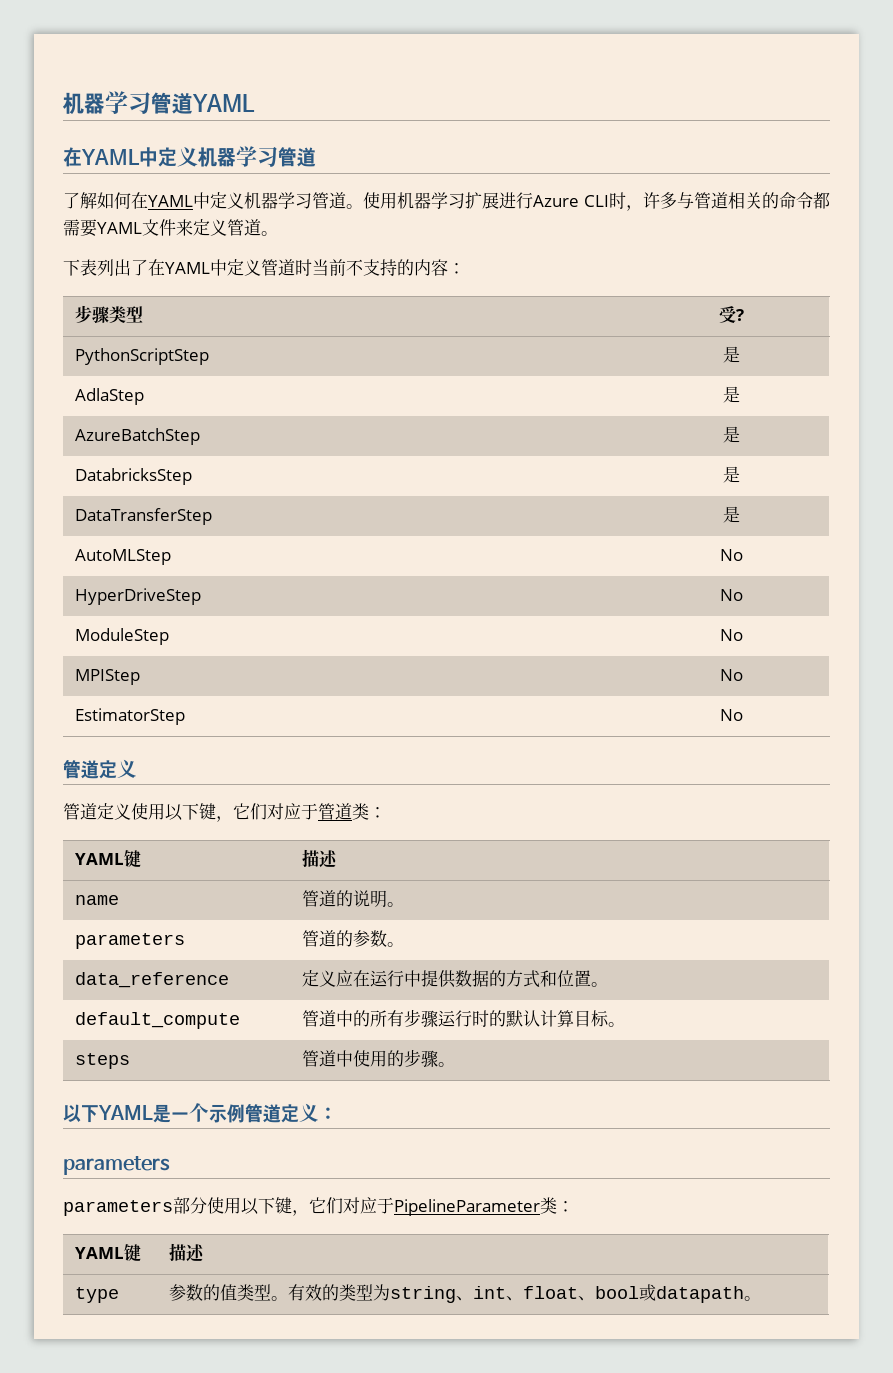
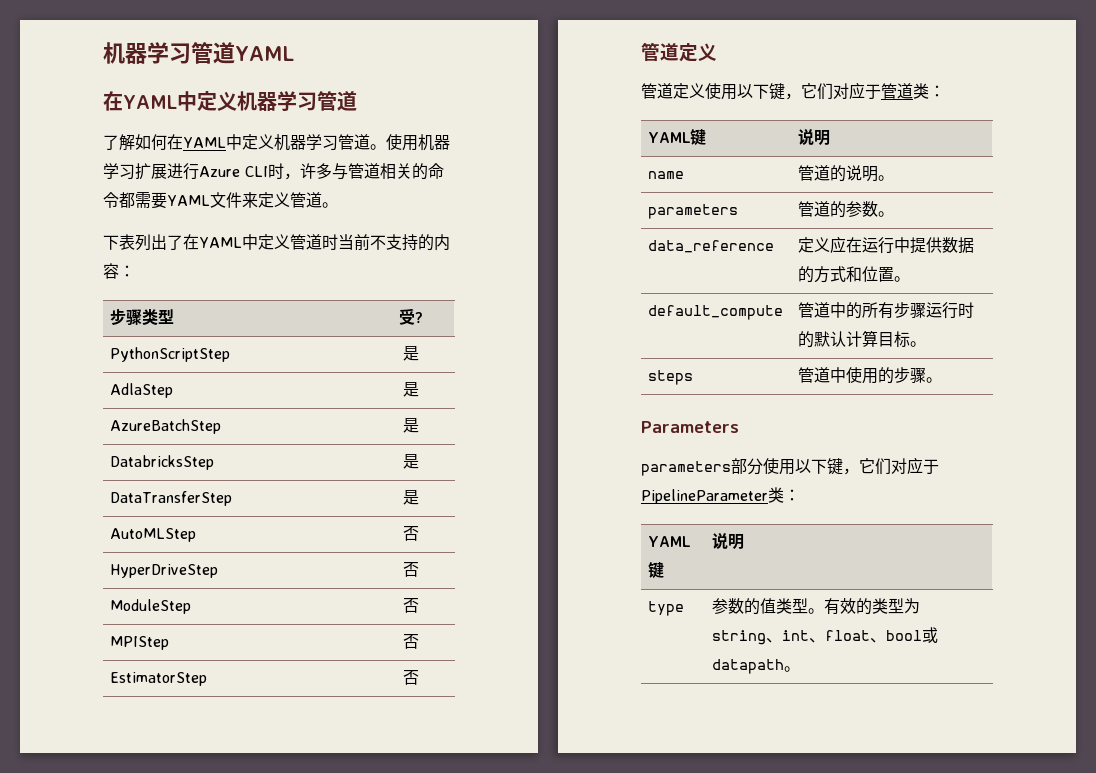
- AutoMLStep | No
+ AutoMLStep | 否
- HyperDriveStep | No
+ HyperDriveStep | 否
- ModuleStep | No
+ ModuleStep | 否
- MPIStep | No
+ MPIStep | 否
- EstimatorStep | No
+ EstimatorStep | 否
  管道定义使用以下键，它们对应于管道类：
- YAML键 | 描述
+ YAML键 | 说明
- 以下YAML是一个示例管道定义：
- parameters
+ Parameters
  parameters部分使用以下键，它们对应于PipelineParameter类：
- YAML键 | 描述
+ YAML键 | 说明

